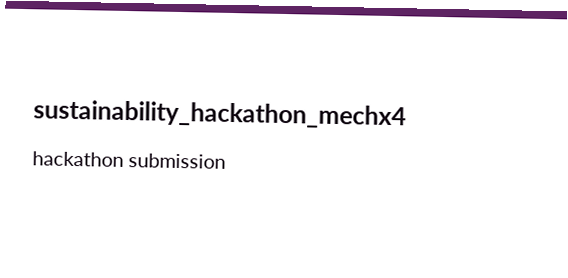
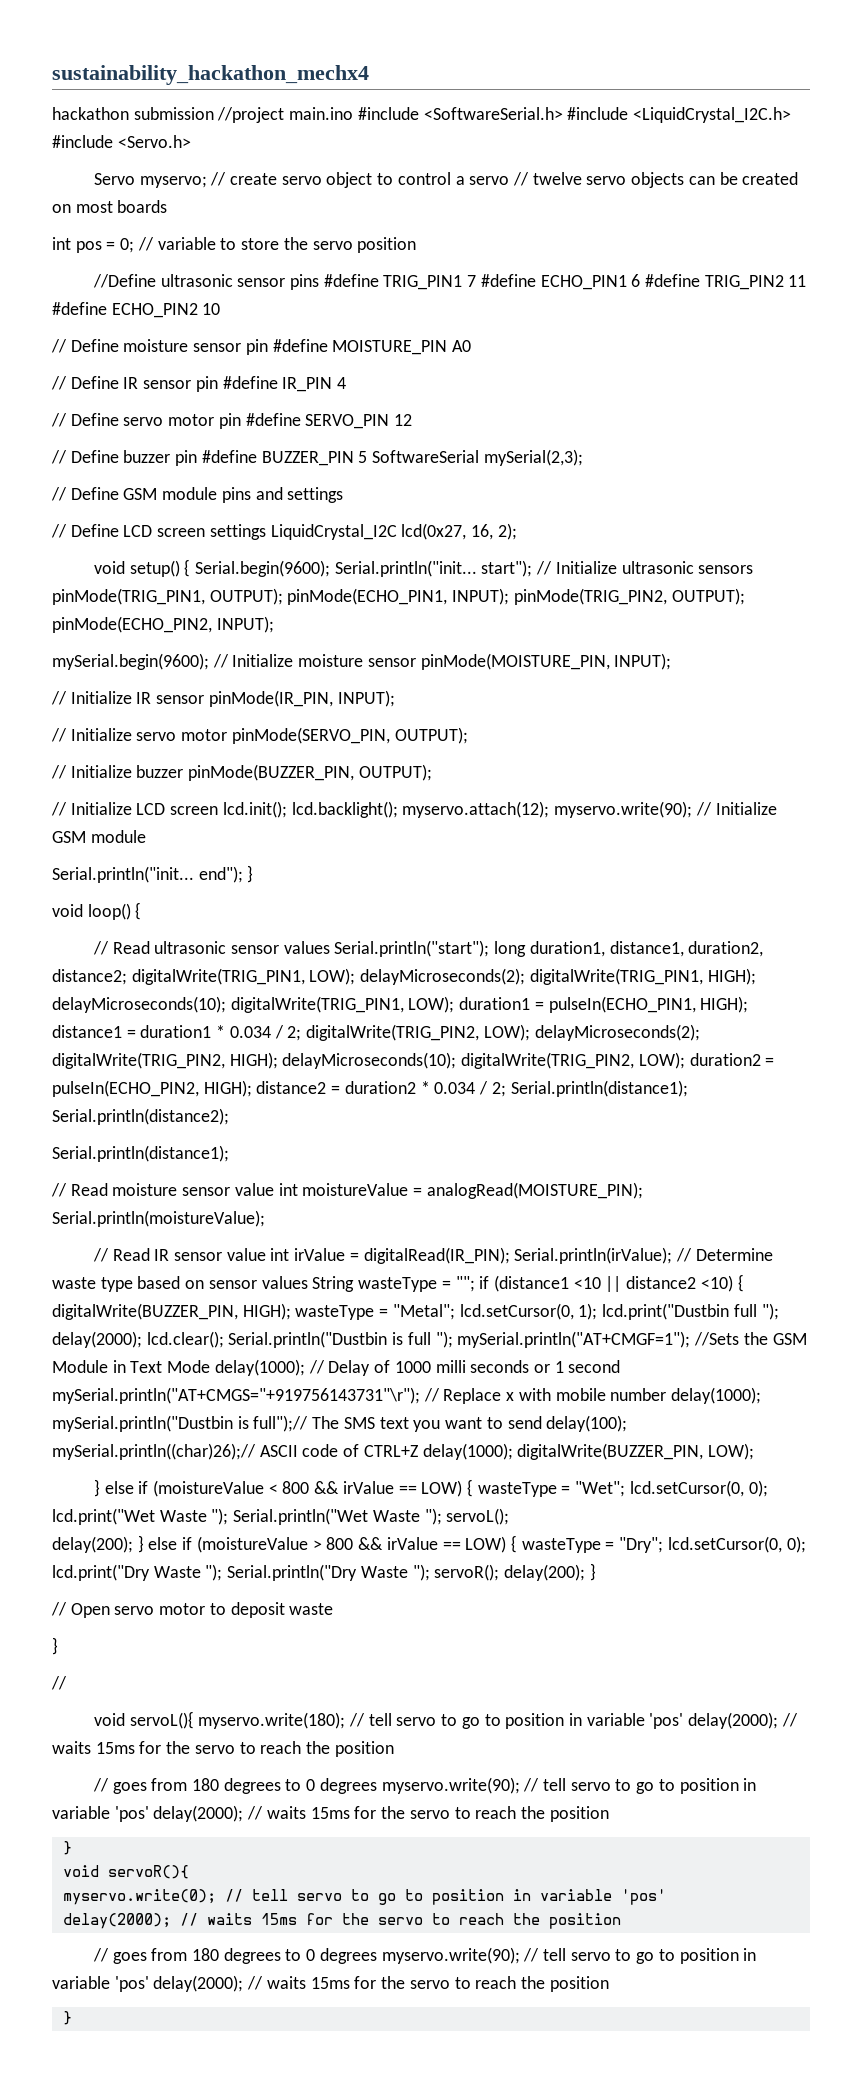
- hackathon submission
+ hackathon submission //project main.ino #include <SoftwareSerial.h> #include <LiquidCrystal_I2C.h> #include <Servo.h>
+ Servo myservo; // create servo object to control a servo // twelve servo objects can be created on most boards
+ int pos = 0; // variable to store the servo position
+ //Define ultrasonic sensor pins #define TRIG_PIN1 7 #define ECHO_PIN1 6 #define TRIG_PIN2 11 #define ECHO_PIN2 10
+ // Define moisture sensor pin #define MOISTURE_PIN A0
+ // Define IR sensor pin #define IR_PIN 4
+ // Define servo motor pin #define SERVO_PIN 12
+ // Define buzzer pin #define BUZZER_PIN 5 SoftwareSerial mySerial(2,3);
+ // Define GSM module pins and settings
+ // Define LCD screen settings LiquidCrystal_I2C lcd(0x27, 16, 2);
+ void setup() { Serial.begin(9600); Serial.println("init... start"); // Initialize ultrasonic sensors pinMode(TRIG_PIN1, OUTPUT); pinMode(ECHO_PIN1, INPUT); pinMode(TRIG_PIN2, OUTPUT); pinMode(ECHO_PIN2, INPUT);
+ mySerial.begin(9600); // Initialize moisture sensor pinMode(MOISTURE_PIN, INPUT);
+ // Initialize IR sensor pinMode(IR_PIN, INPUT);
+ // Initialize servo motor pinMode(SERVO_PIN, OUTPUT);
+ // Initialize buzzer pinMode(BUZZER_PIN, OUTPUT);
+ // Initialize LCD screen lcd.init(); lcd.backlight(); myservo.attach(12); myservo.write(90); // Initialize GSM module
+ Serial.println("init... end"); }
+ void loop() {
+ // Read ultrasonic sensor values Serial.println("start"); long duration1, distance1, duration2, distance2; digitalWrite(TRIG_PIN1, LOW); delayMicroseconds(2); digitalWrite(TRIG_PIN1, HIGH); delayMicroseconds(10); digitalWrite(TRIG_PIN1, LOW); duration1 = pulseIn(ECHO_PIN1, HIGH); distance1 = duration1 * 0.034 / 2; digitalWrite(TRIG_PIN2, LOW); delayMicroseconds(2); digitalWrite(TRIG_PIN2, HIGH); delayMicroseconds(10); digitalWrite(TRIG_PIN2, LOW); duration2 = pulseIn(ECHO_PIN2, HIGH); distance2 = duration2 * 0.034 / 2; Serial.println(distance1); Serial.println(distance2);
+ Serial.println(distance1);
+ // Read moisture sensor value int moistureValue = analogRead(MOISTURE_PIN); Serial.println(moistureValue);
+ // Read IR sensor value int irValue = digitalRead(IR_PIN); Serial.println(irValue); // Determine waste type based on sensor values String wasteType = ""; if (distance1 <10 || distance2 <10) { digitalWrite(BUZZER_PIN, HIGH); wasteType = "Metal"; lcd.setCursor(0, 1); lcd.print("Dustbin full "); delay(2000); lcd.clear(); Serial.println("Dustbin is full "); mySerial.println("AT+CMGF=1"); //Sets the GSM Module in Text Mode delay(1000); // Delay of 1000 milli seconds or 1 second mySerial.println("AT+CMGS="+919756143731"\r"); // Replace x with mobile number delay(1000); mySerial.println("Dustbin is full");// The SMS text you want to send delay(100); mySerial.println((char)26);// ASCII code of CTRL+Z delay(1000); digitalWrite(BUZZER_PIN, LOW);
+ } else if (moistureValue < 800 && irValue == LOW) { wasteType = "Wet"; lcd.setCursor(0, 0); lcd.print("Wet Waste "); Serial.println("Wet Waste "); servoL();
+ delay(200); } else if (moistureValue > 800 && irValue == LOW) { wasteType = "Dry"; lcd.setCursor(0, 0); lcd.print("Dry Waste "); Serial.println("Dry Waste "); servoR(); delay(200); }
+ // Open servo motor to deposit waste
+ }
+ //
+ void servoL(){ myservo.write(180); // tell servo to go to position in variable 'pos' delay(2000); // waits 15ms for the servo to reach the position
+ // goes from 180 degrees to 0 degrees myservo.write(90); // tell servo to go to position in variable 'pos' delay(2000); // waits 15ms for the servo to reach the position
+ }
+ void servoR(){
+ myservo.write(0); // tell servo to go to position in variable 'pos'
+ delay(2000); // waits 15ms for the servo to reach the position
+ // goes from 180 degrees to 0 degrees myservo.write(90); // tell servo to go to position in variable 'pos' delay(2000); // waits 15ms for the servo to reach the position
+ }

